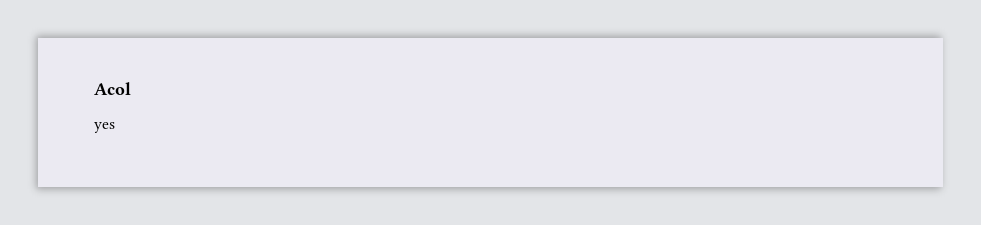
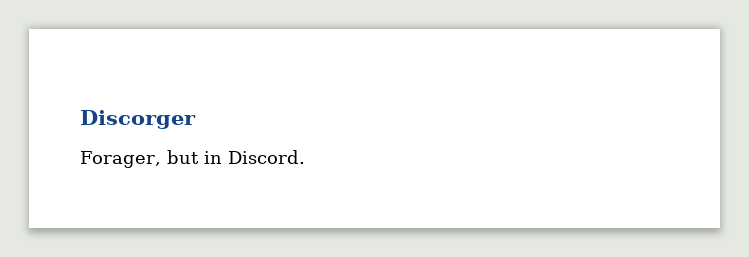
- Acol
- yes
+ Discorger
+ Forager, but in Discord.

